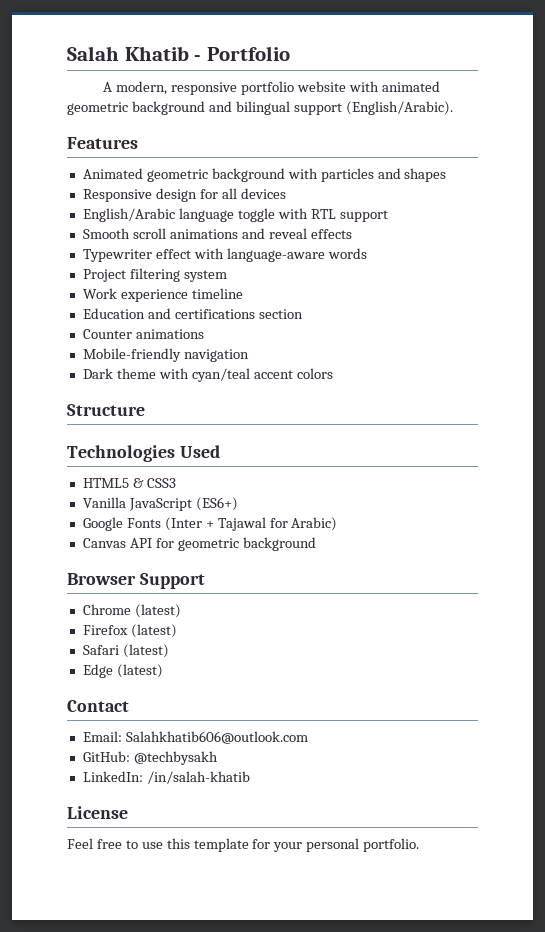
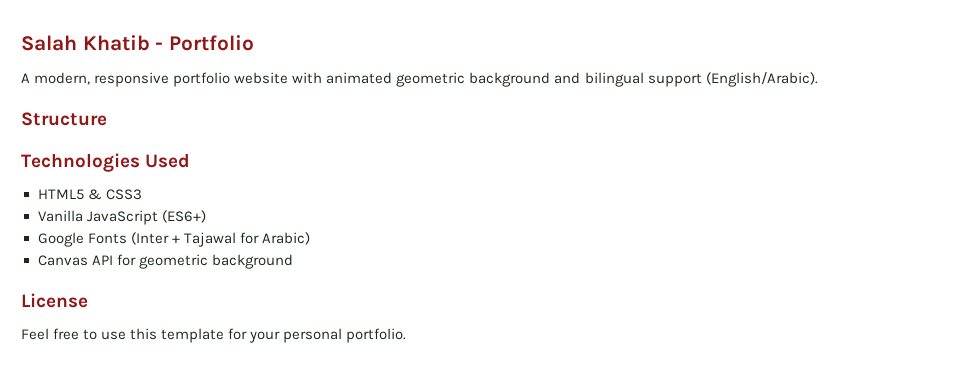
- Features
- Animated geometric background with particles and shapes
- Responsive design for all devices
- English/Arabic language toggle with RTL support
- Smooth scroll animations and reveal effects
- Typewriter effect with language-aware words
- Project filtering system
- Work experience timeline
- Education and certifications section
- Counter animations
- Mobile-friendly navigation
- Dark theme with cyan/teal accent colors
- Browser Support
- Chrome (latest)
- Firefox (latest)
- Safari (latest)
- Edge (latest)
- Contact
- Email: Salahkhatib606@outlook.com
- GitHub: @techbysakh
- LinkedIn: /in/salah-khatib

